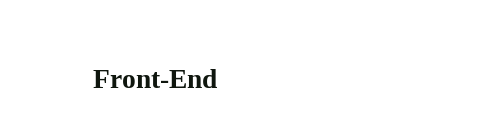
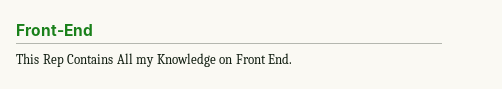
+ This Rep Contains All my Knowledge on Front End.

